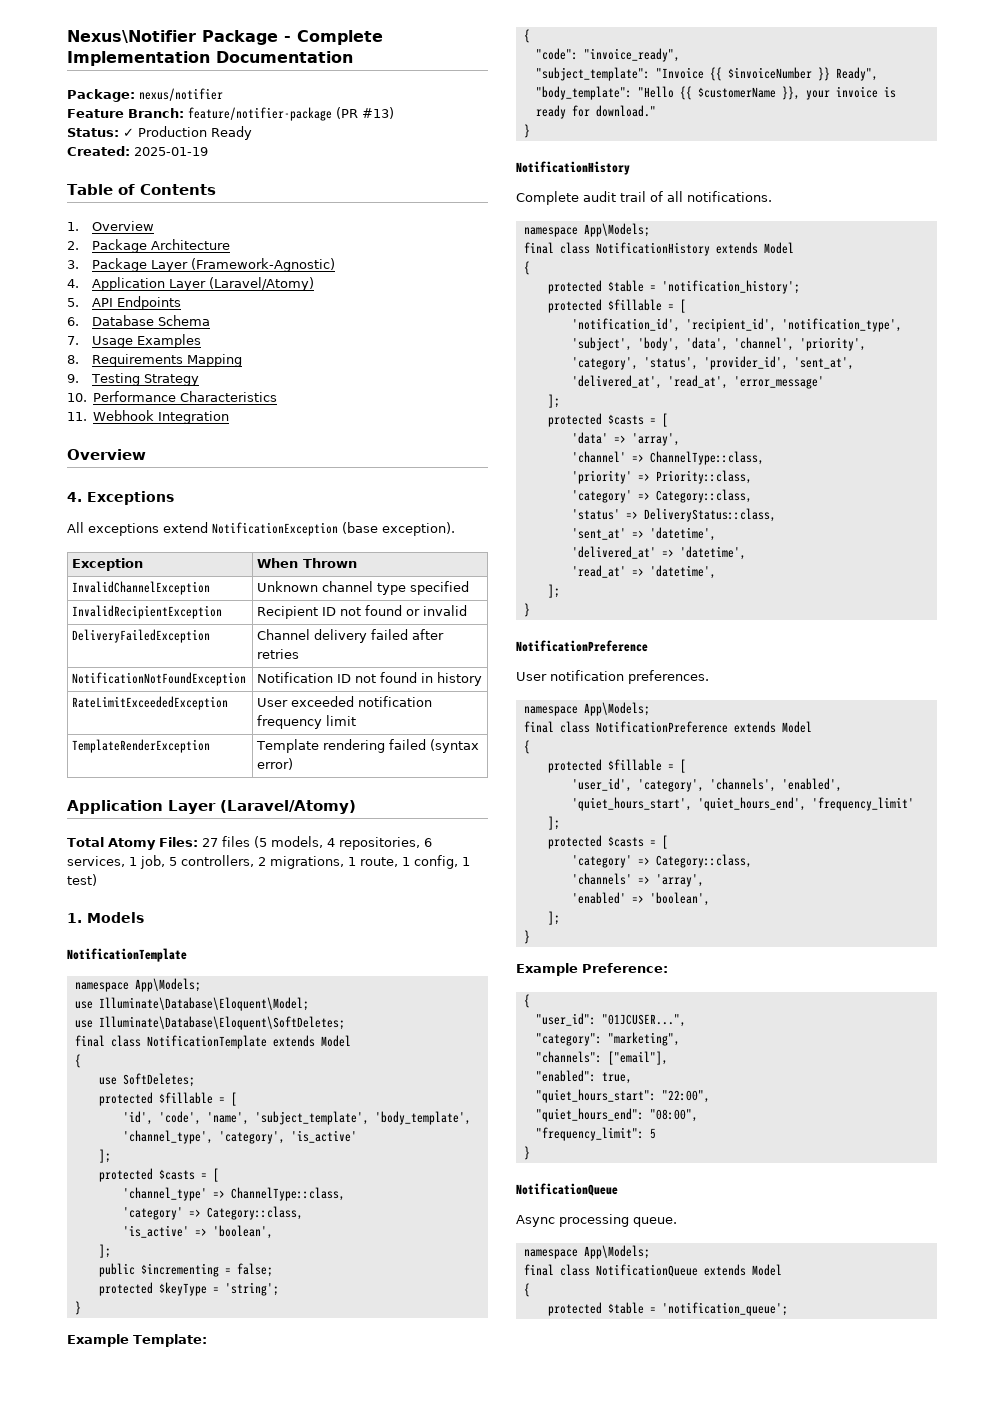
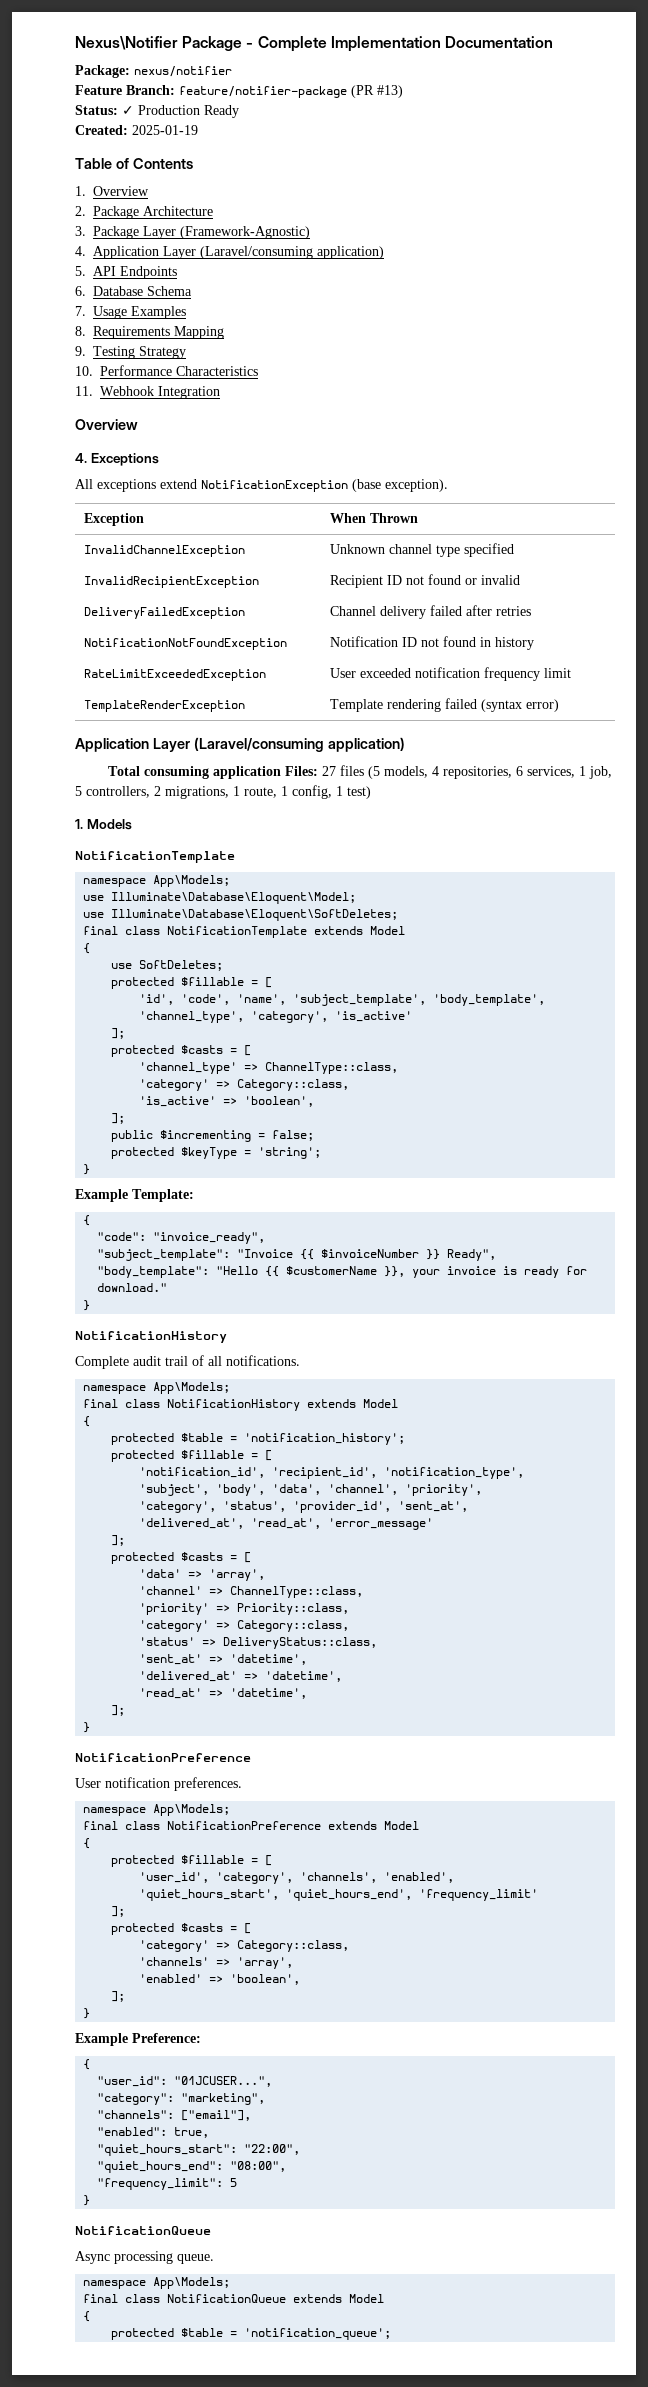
- 4. Application Layer (Laravel/Atomy)
+ 4. Application Layer (Laravel/consuming application)
  TemplateRenderException | Template rendering failed (syntax error)
- Application Layer (Laravel/Atomy)
+ Application Layer (Laravel/consuming application)
- Total Atomy Files: 27 files (5 models, 4 repositories, 6 services, 1 job, 5 controllers, 2 migrations, 1 route, 1 config, 1 test)
+ Total consuming application Files: 27 files (5 models, 4 repositories, 6 services, 1 job, 5 controllers, 2 migrations, 1 route, 1 config, 1 test)

